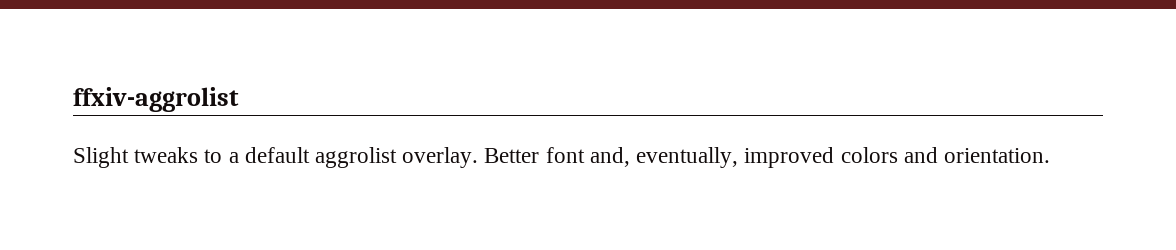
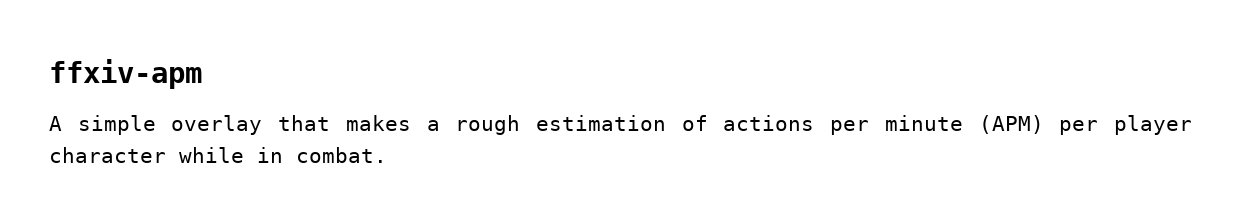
- ffxiv-aggrolist
- Slight tweaks to a default aggrolist overlay. Better font and, eventually, improved colors and orientation.
+ ffxiv-apm
+ A simple overlay that makes a rough estimation of actions per minute (APM) per player character while in combat.

